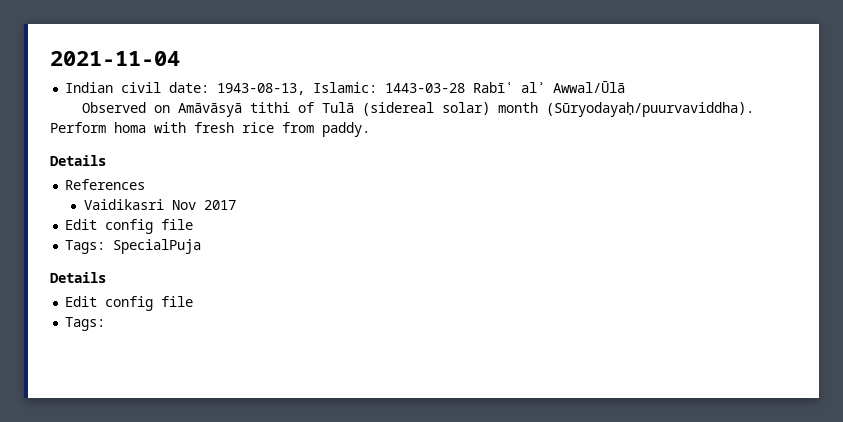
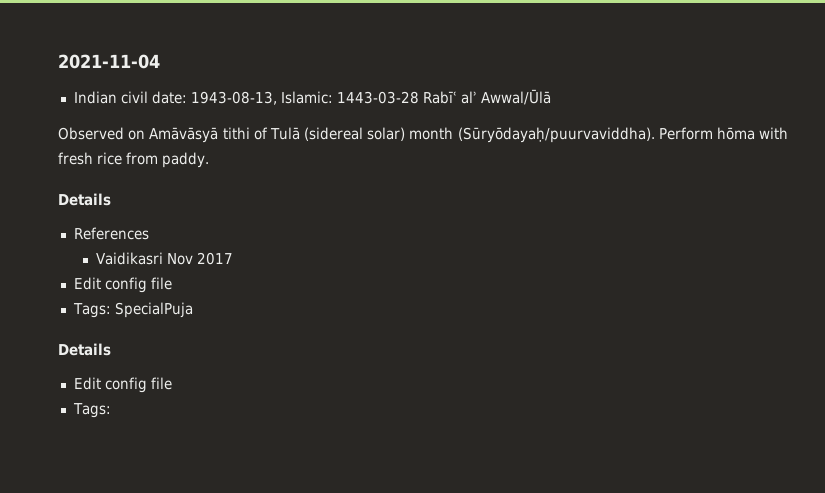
- Observed on Amāvāsyā tithi of Tulā (sidereal solar) month (Sūryodayaḥ/puurvaviddha). Perform homa with fresh rice from paddy.
+ Observed on Amāvāsyā tithi of Tulā (sidereal solar) month (Sūryōdayaḥ/puurvaviddha). Perform hōma with fresh rice from paddy.

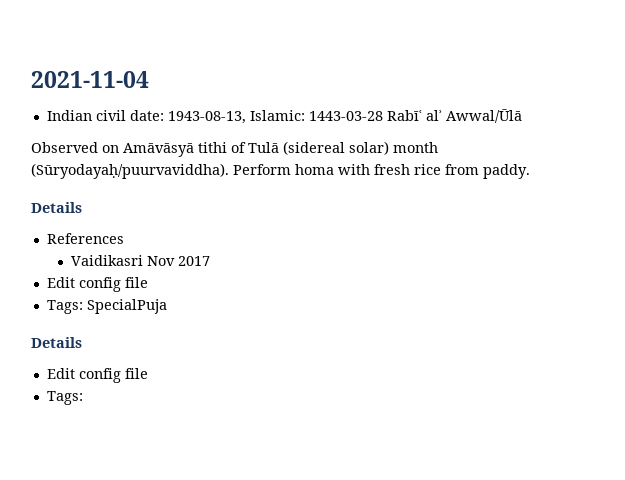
- Observed on Amāvāsyā tithi of Tulā (sidereal solar) month (Sūryōdayaḥ/puurvaviddha). Perform hōma with fresh rice from paddy.
+ Observed on Amāvāsyā tithi of Tulā (sidereal solar) month (Sūryodayaḥ/puurvaviddha). Perform homa with fresh rice from paddy.

